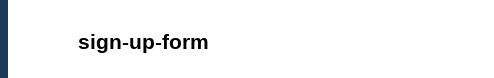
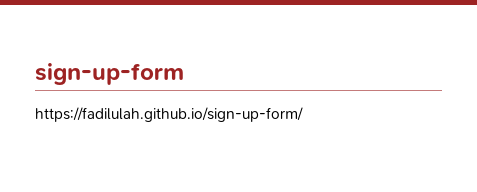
+ https://fadilulah.github.io/sign-up-form/

